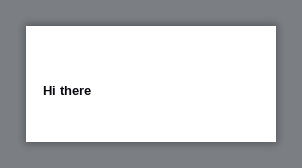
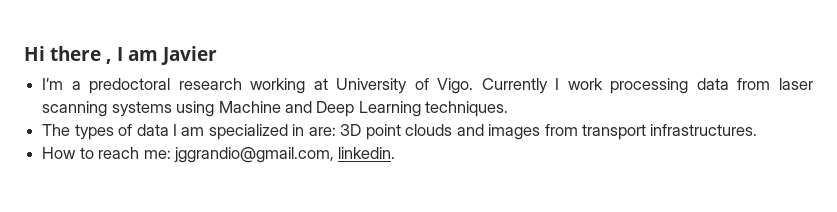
- Hi there
+ Hi there , I am Javier
+ I’m a predoctoral research working at University of Vigo. Currently I work processing data from laser scanning systems using Machine and Deep Learning techniques.
+ The types of data I am specialized in are: 3D point clouds and images from transport infrastructures.
+ How to reach me: jggrandio@gmail.com, linkedin.

